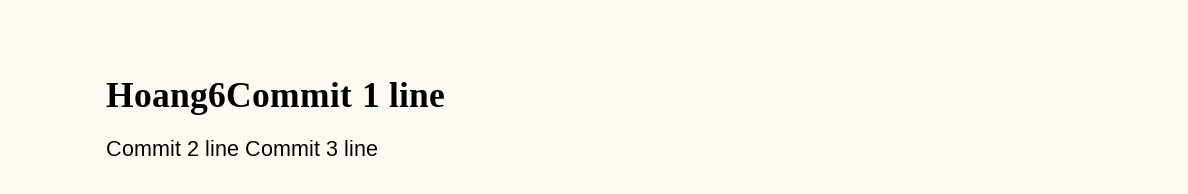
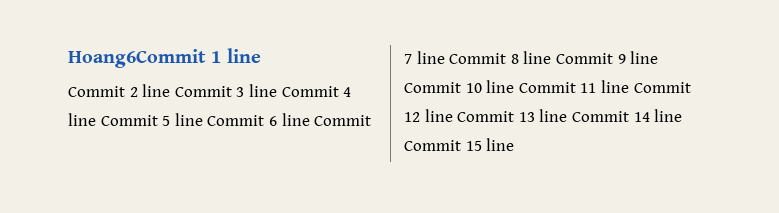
- Commit 2 line Commit 3 line
+ Commit 2 line Commit 3 line Commit 4 line Commit 5 line Commit 6 line Commit 7 line Commit 8 line Commit 9 line Commit 10 line Commit 11 line Commit 12 line Commit 13 line Commit 14 line Commit 15 line

